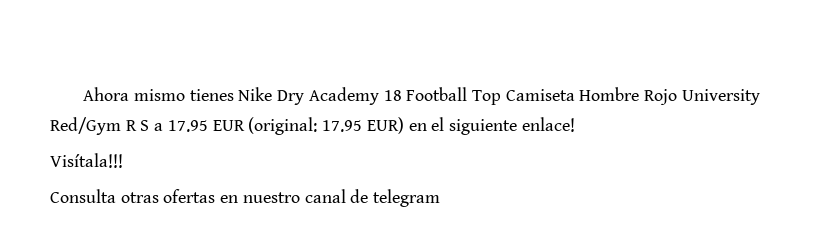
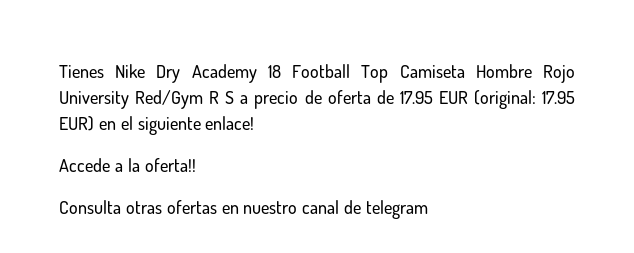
- Ahora mismo tienes Nike Dry Academy 18 Football Top Camiseta Hombre Rojo University Red/Gym R S a 17.95 EUR (original: 17.95 EUR) en el siguiente enlace!
+ Tienes Nike Dry Academy 18 Football Top Camiseta Hombre Rojo University Red/Gym R S a precio de oferta de 17.95 EUR (original: 17.95 EUR) en el siguiente enlace!
- Visítala!!!
+ Accede a la oferta!!

